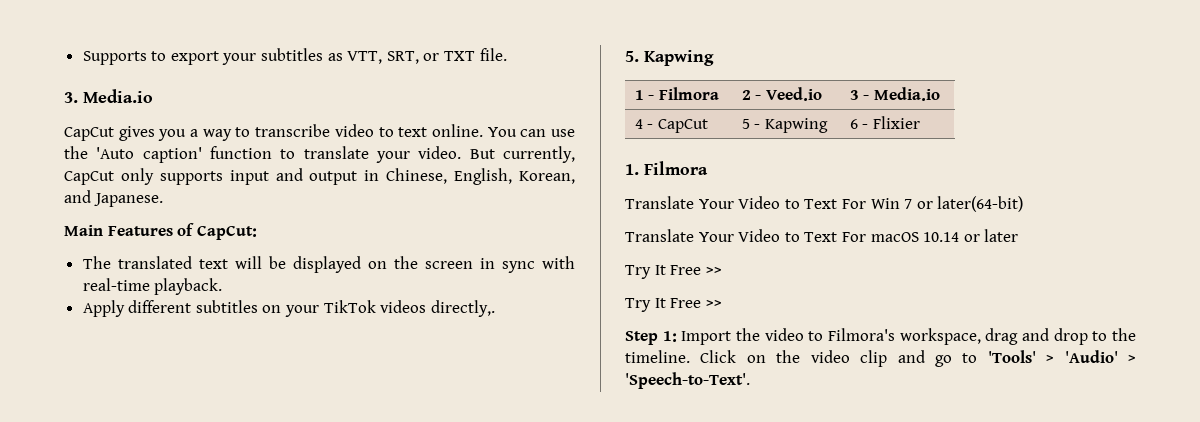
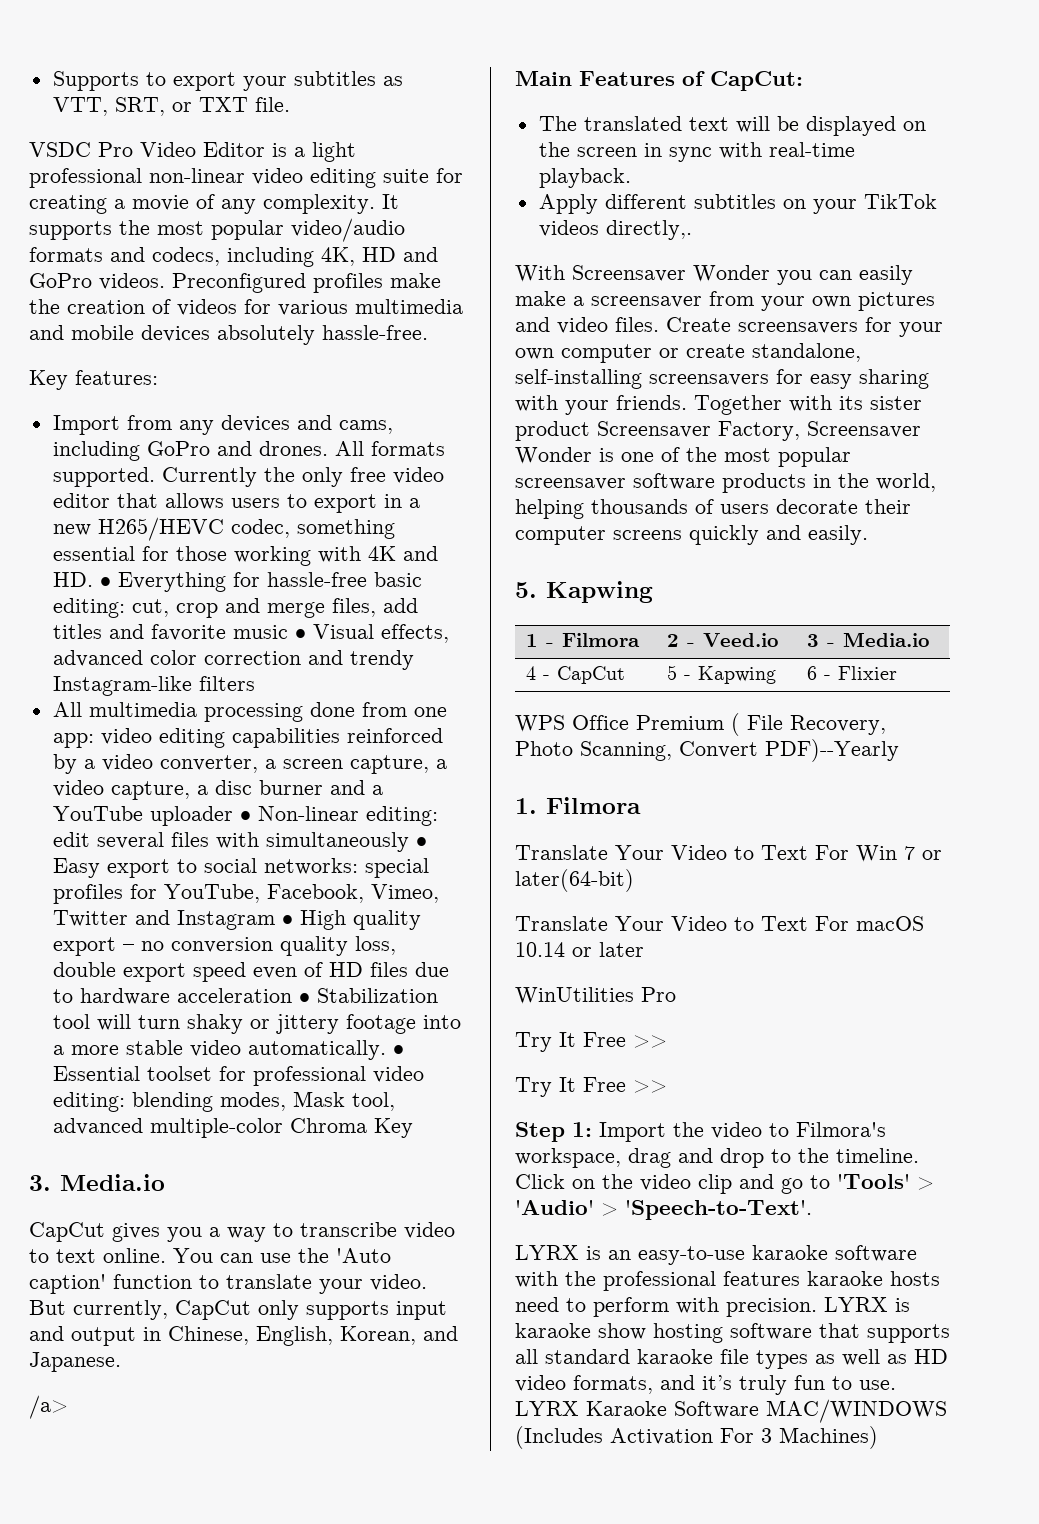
+ VSDC Pro Video Editor is a light professional non-linear video editing suite for creating a movie of any complexity. It supports the most popular video/audio formats and codecs, including 4K, HD and GoPro videos. Preconfigured profiles make the creation of videos for various multimedia and mobile devices absolutely hassle-free.
+ Key features:
+ Import from any devices and cams, including GoPro and drones. All formats supported. Сurrently the only free video editor that allows users to export in a new H265/HEVC codec, something essential for those working with 4K and HD. • Everything for hassle-free basic editing: cut, crop and merge files, add titles and favorite music • Visual effects, advanced color correction and trendy Instagram-like filters
+ All multimedia processing done from one app: video editing capabilities reinforced by a video converter, a screen capture, a video capture, a disc burner and a YouTube uploader • Non-linear editing: edit several files with simultaneously • Easy export to social networks: special profiles for YouTube, Facebook, Vimeo, Twitter and Instagram • High quality export – no conversion quality loss, double export speed even of HD files due to hardware acceleration • Stabilization tool will turn shaky or jittery footage into a more stable video automatically. • Essential toolset for professional video editing: blending modes, Mask tool, advanced multiple-color Chroma Key
+ /a>
+ With Screensaver Wonder you can easily make a screensaver from your own pictures and video files. Create screensavers for your own computer or create standalone, self-installing screensavers for easy sharing with your friends. Together with its sister product Screensaver Factory, Screensaver Wonder is one of the most popular screensaver software products in the world, helping thousands of users decorate their computer screens quickly and easily.
+ WPS Office Premium ( File Recovery, Photo Scanning, Convert PDF)--Yearly
+ WinUtilities Pro
+ LYRX is an easy-to-use karaoke software with the professional features karaoke hosts need to perform with precision. LYRX is karaoke show hosting software that supports all standard karaoke file types as well as HD video formats, and it’s truly fun to use. LYRX Karaoke Software MAC/WINDOWS (Includes Activation For 3 Machines)

